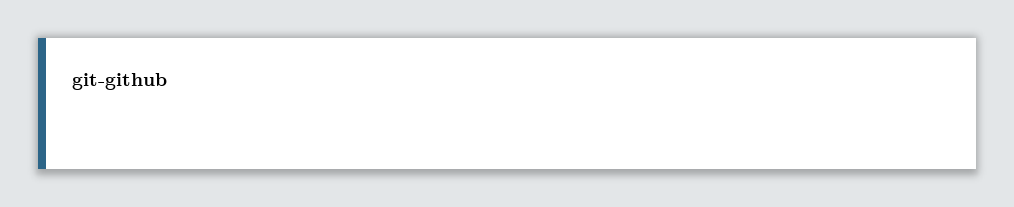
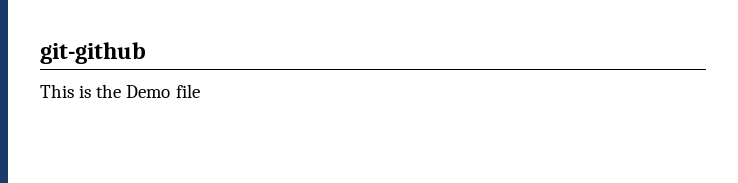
+ This is the Demo file

